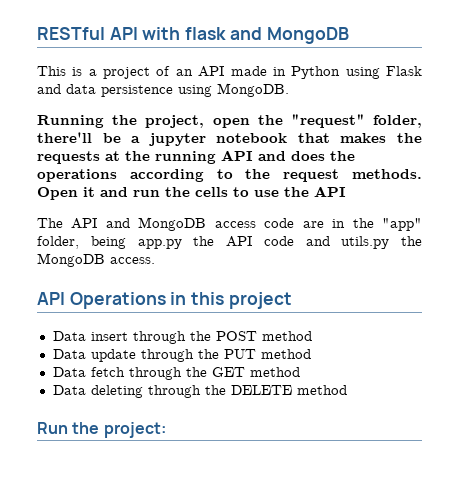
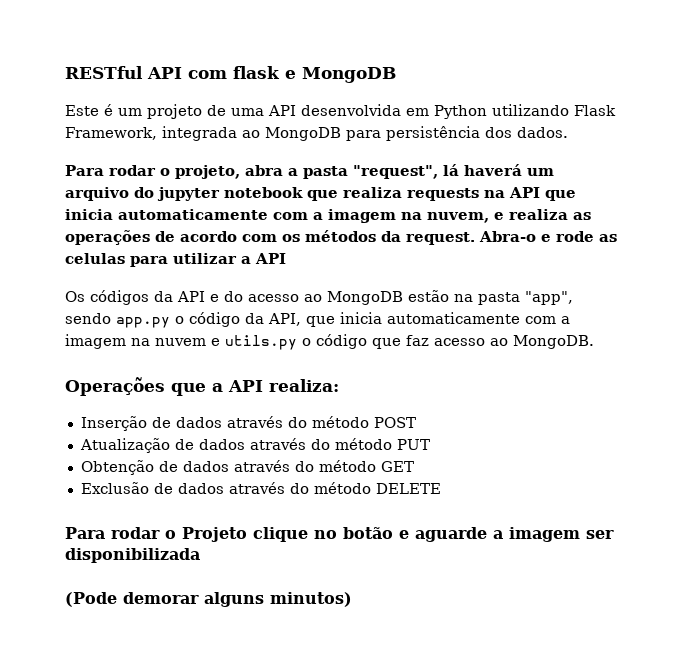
- RESTful API with flask and MongoDB
- This is a project of an API made in Python using Flask and data persistence using MongoDB.
- Running the project, open the "request" folder, there'll be a jupyter notebook that makes the requests at the running API and does the operations according to the request methods. Open it and run the cells to use the API
- The API and MongoDB access code are in the "app" folder, being app.py the API code and utils.py the MongoDB access.
- API Operations in this project
- Data insert through the POST method
- Data update through the PUT method
- Data fetch through the GET method
- Data deleting through the DELETE method
- Run the project:
+ RESTful API com flask e MongoDB
+ Este é um projeto de uma API desenvolvida em Python utilizando Flask Framework, integrada ao MongoDB para persistência dos dados.
+ Para rodar o projeto, abra a pasta "request", lá haverá um arquivo do jupyter notebook que realiza requests na API que inicia automaticamente com a imagem na nuvem, e realiza as operações de acordo com os métodos da request. Abra-o e rode as celulas para utilizar a API
+ Os códigos da API e do acesso ao MongoDB estão na pasta "app", sendo app.py o código da API, que inicia automaticamente com a imagem na nuvem e utils.py o código que faz acesso ao MongoDB.
+ Operações que a API realiza:
+ Inserção de dados através do método POST
+ Atualização de dados através do método PUT
+ Obtenção de dados através do método GET
+ Exclusão de dados através do método DELETE
+ Para rodar o Projeto clique no botão e aguarde a imagem ser disponibilizada
+ (Pode demorar alguns minutos)

